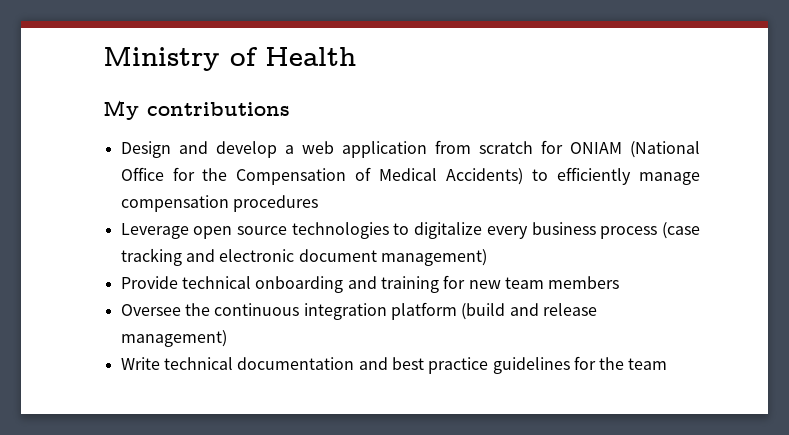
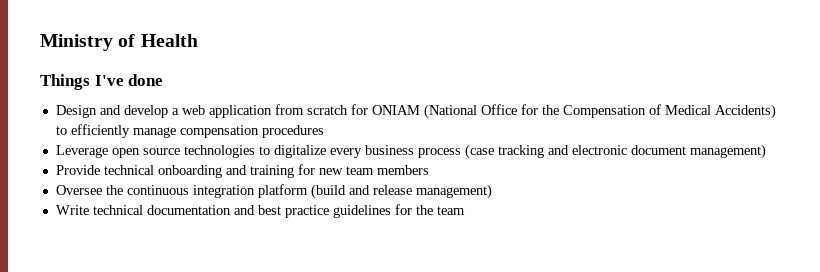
- My contributions
+ Things I've done

